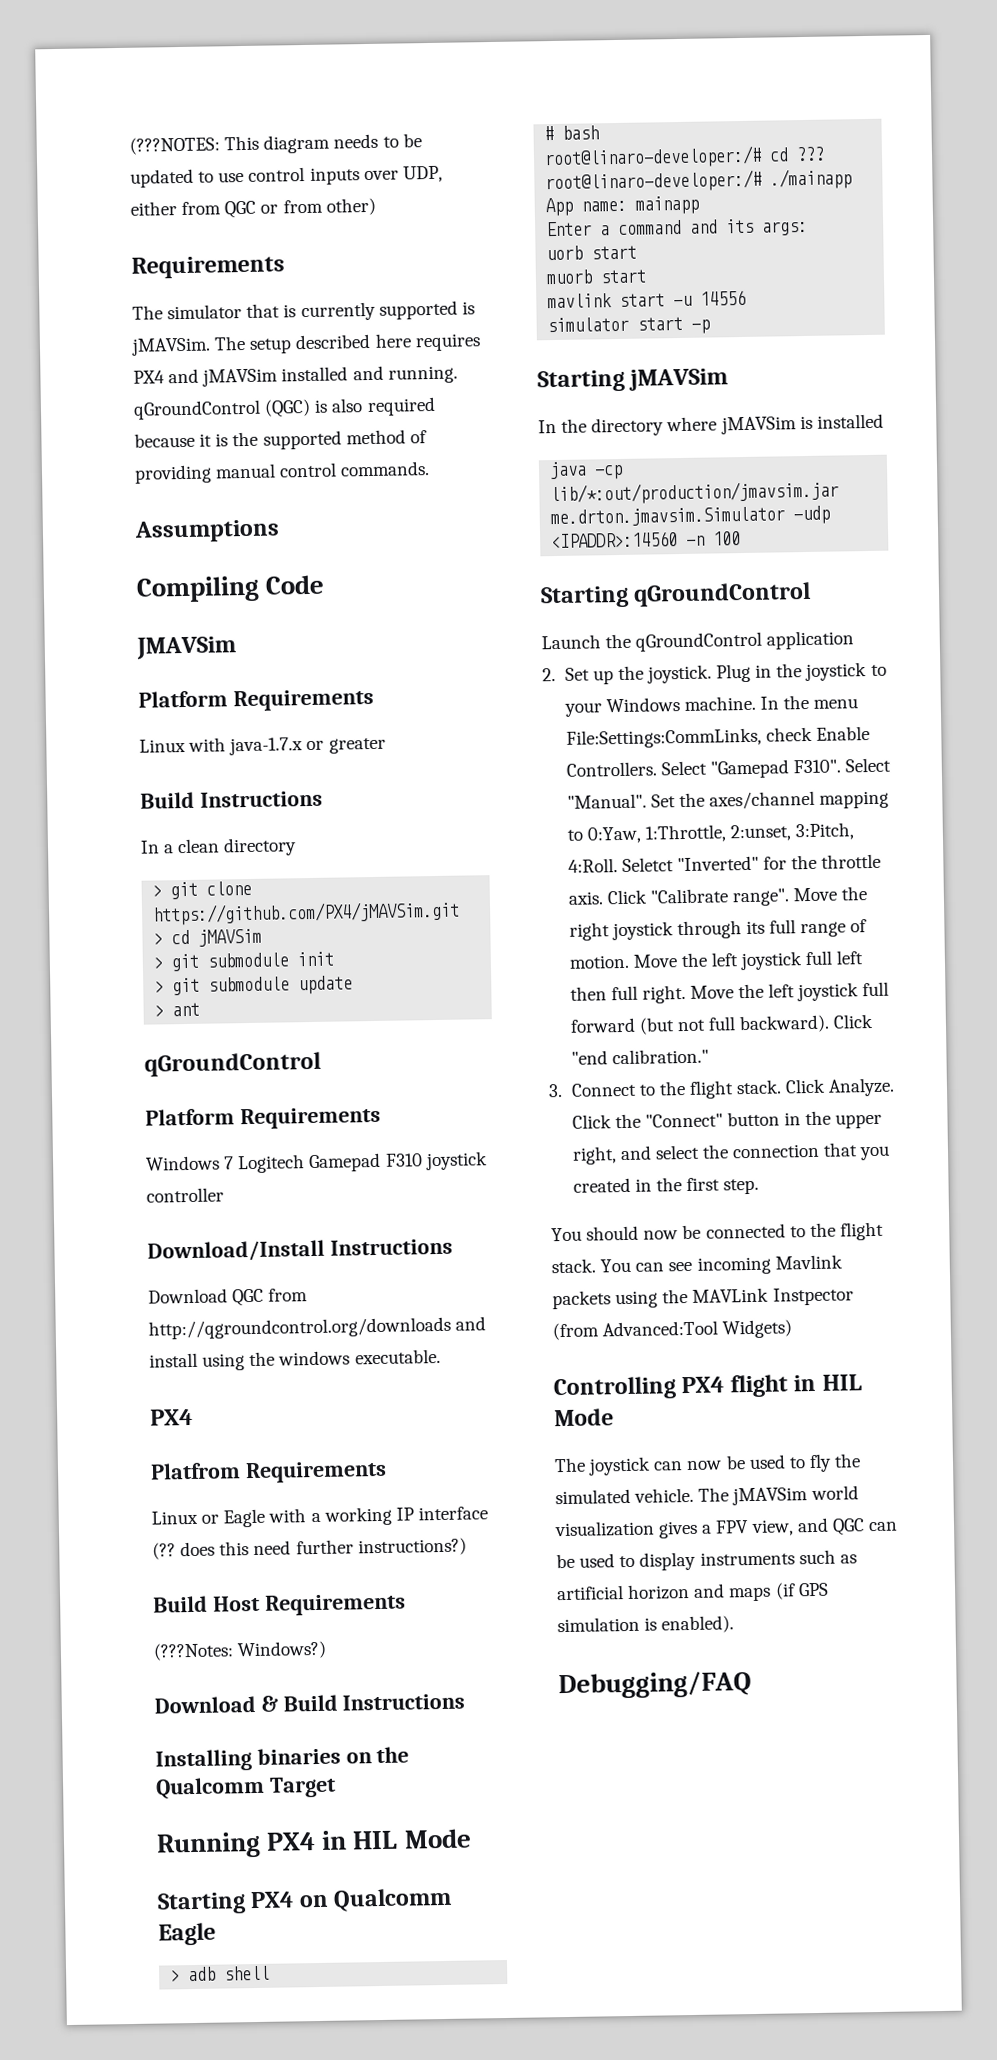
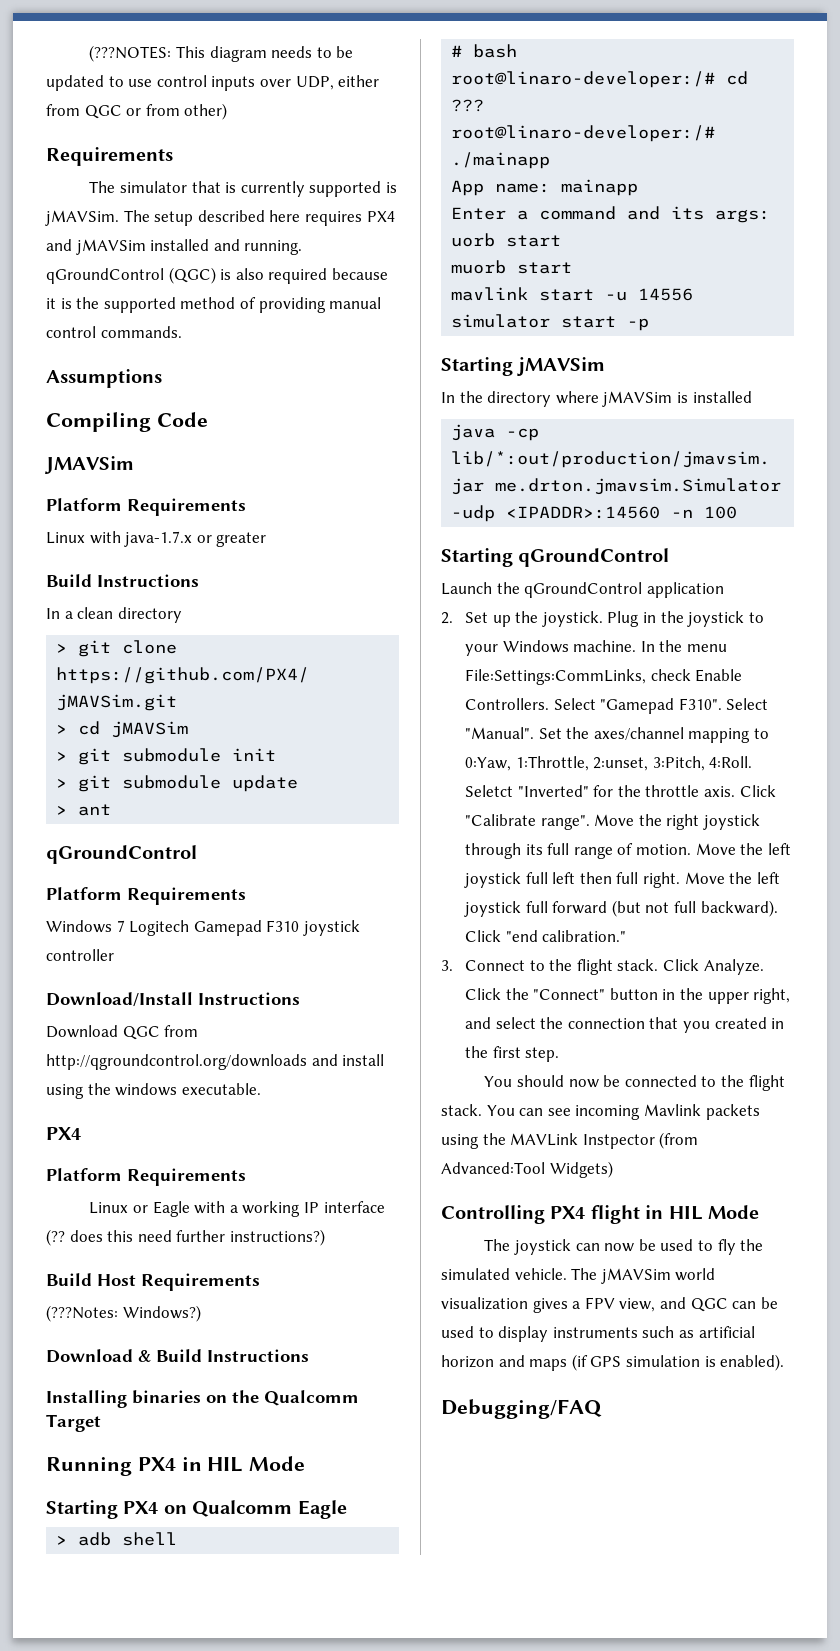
  Download QGC from http://qgroundcontrol.org/downloads and install using the windows executable.
  PX4
- Platfrom Requirements
+ Platform Requirements

